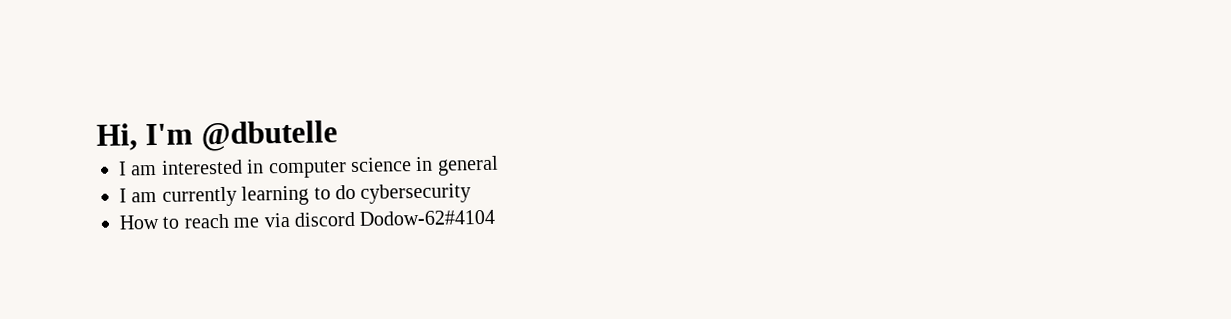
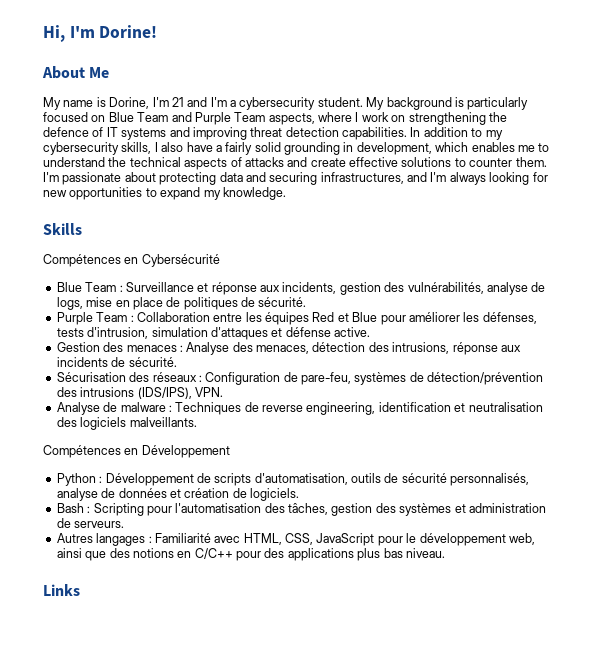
- Hi, I'm @dbutelle
- I am interested in computer science in general
- I am currently learning to do cybersecurity
- How to reach me via discord Dodow-62#4104
+ Hi, I'm Dorine!
+ About Me
+ My name is Dorine, I'm 21 and I'm a cybersecurity student. My background is particularly focused on Blue Team and Purple Team aspects, where I work on strengthening the defence of IT systems and improving threat detection capabilities. In addition to my cybersecurity skills, I also have a fairly solid grounding in development, which enables me to understand the technical aspects of attacks and create effective solutions to counter them. I'm passionate about protecting data and securing infrastructures, and I'm always looking for new opportunities to expand my knowledge.
+ Skills
+ Compétences en Cybersécurité
+ Blue Team : Surveillance et réponse aux incidents, gestion des vulnérabilités, analyse de logs, mise en place de politiques de sécurité.
+ Purple Team : Collaboration entre les équipes Red et Blue pour améliorer les défenses, tests d'intrusion, simulation d'attaques et défense active.
+ Gestion des menaces : Analyse des menaces, détection des intrusions, réponse aux incidents de sécurité.
+ Sécurisation des réseaux : Configuration de pare-feu, systèmes de détection/prévention des intrusions (IDS/IPS), VPN.
+ Analyse de malware : Techniques de reverse engineering, identification et neutralisation des logiciels malveillants.
+ Compétences en Développement
+ Python : Développement de scripts d'automatisation, outils de sécurité personnalisés, analyse de données et création de logiciels.
+ Bash : Scripting pour l'automatisation des tâches, gestion des systèmes et administration de serveurs.
+ Autres langages : Familiarité avec HTML, CSS, JavaScript pour le développement web, ainsi que des notions en C/C++ pour des applications plus bas niveau.
+ Links

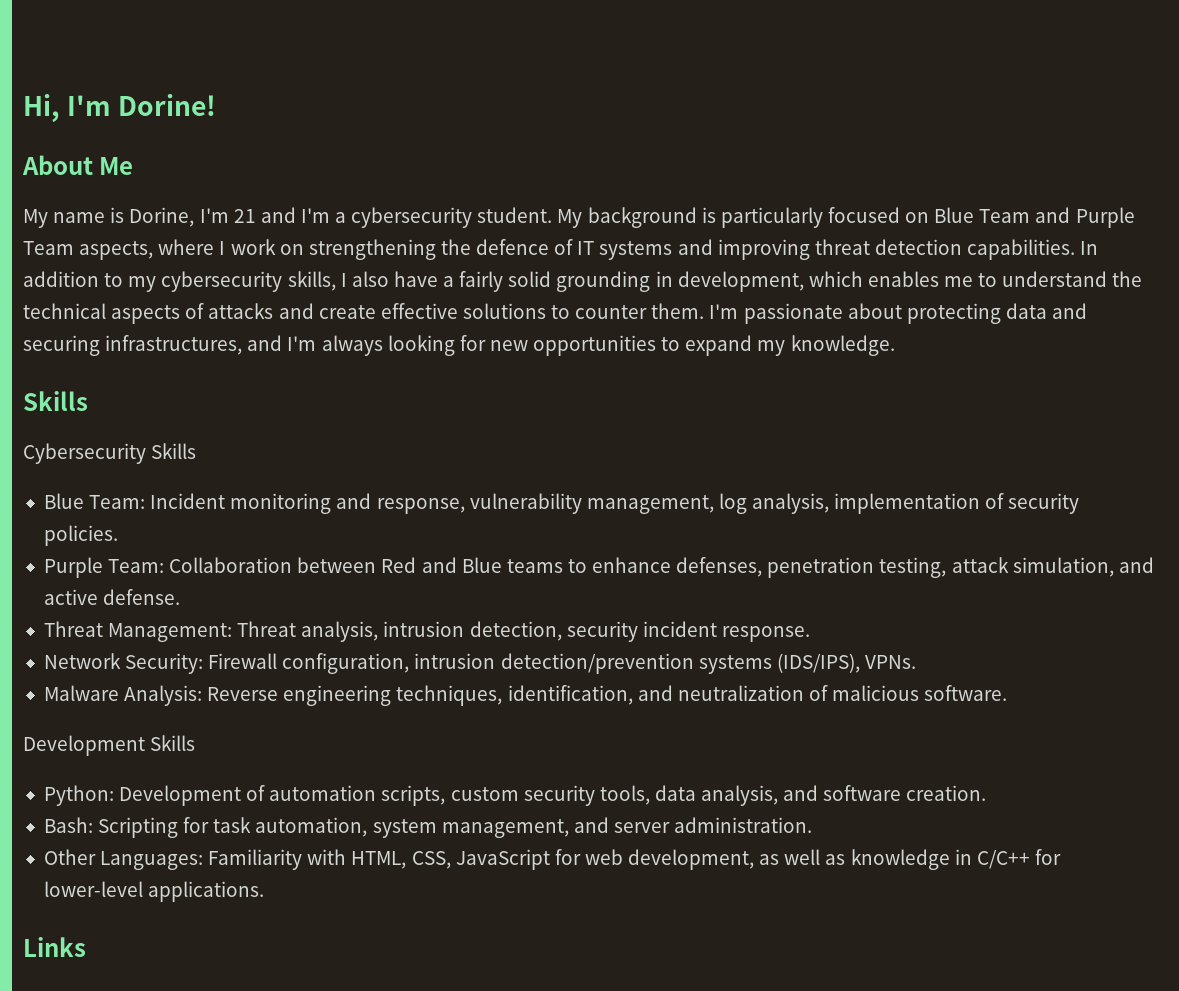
- Compétences en Cybersécurité
- Blue Team : Surveillance et réponse aux incidents, gestion des vulnérabilités, analyse de logs, mise en place de politiques de sécurité.
- Purple Team : Collaboration entre les équipes Red et Blue pour améliorer les défenses, tests d'intrusion, simulation d'attaques et défense active.
- Gestion des menaces : Analyse des menaces, détection des intrusions, réponse aux incidents de sécurité.
- Sécurisation des réseaux : Configuration de pare-feu, systèmes de détection/prévention des intrusions (IDS/IPS), VPN.
- Analyse de malware : Techniques de reverse engineering, identification et neutralisation des logiciels malveillants.
- Compétences en Développement
- Python : Développement de scripts d'automatisation, outils de sécurité personnalisés, analyse de données et création de logiciels.
- Bash : Scripting pour l'automatisation des tâches, gestion des systèmes et administration de serveurs.
- Autres langages : Familiarité avec HTML, CSS, JavaScript pour le développement web, ainsi que des notions en C/C++ pour des applications plus bas niveau.
+ Cybersecurity Skills
+ Blue Team: Incident monitoring and response, vulnerability management, log analysis, implementation of security policies.
+ Purple Team: Collaboration between Red and Blue teams to enhance defenses, penetration testing, attack simulation, and active defense.
+ Threat Management: Threat analysis, intrusion detection, security incident response.
+ Network Security: Firewall configuration, intrusion detection/prevention systems (IDS/IPS), VPNs.
+ Malware Analysis: Reverse engineering techniques, identification, and neutralization of malicious software.
+ Development Skills
+ Python: Development of automation scripts, custom security tools, data analysis, and software creation.
+ Bash: Scripting for task automation, system management, and server administration.
+ Other Languages: Familiarity with HTML, CSS, JavaScript for web development, as well as knowledge in C/C++ for lower-level applications.

